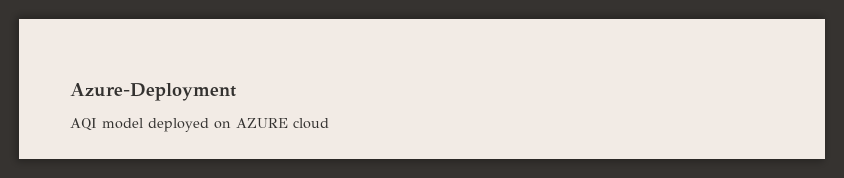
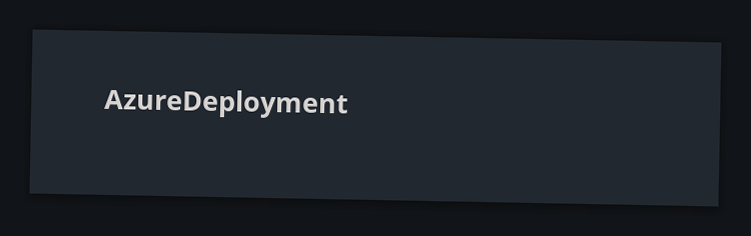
- Azure-Deployment
- AQI model deployed on AZURE cloud
+ AzureDeployment

